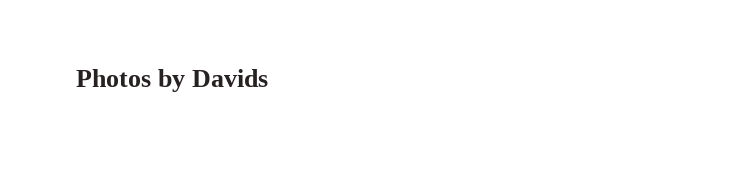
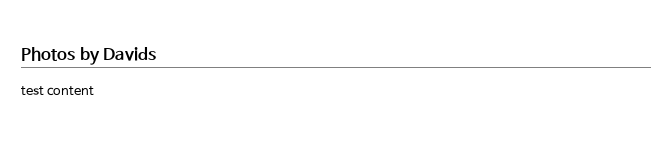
+ test content

